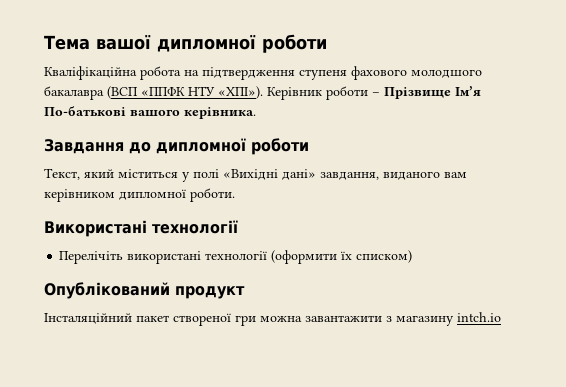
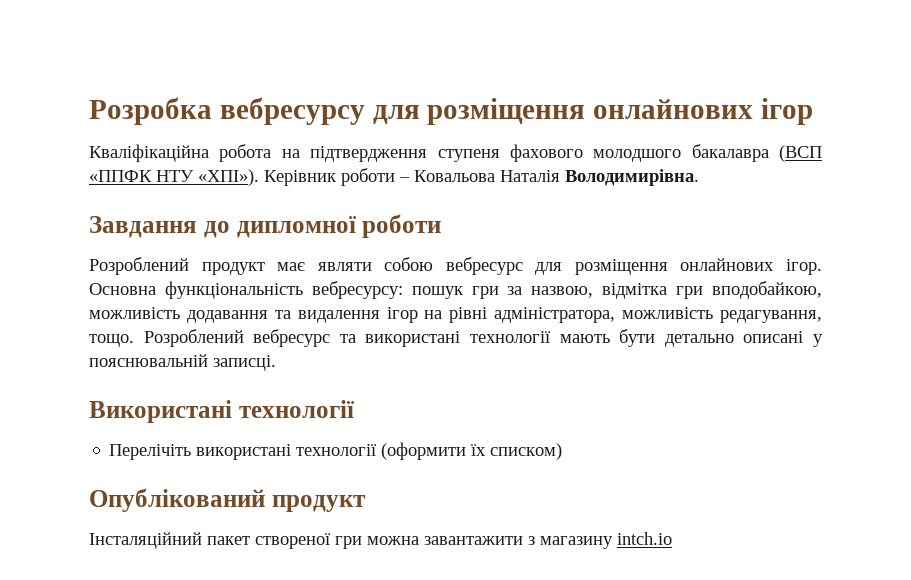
- Тема вашої дипломної роботи
+ Розробка вебресурсу для розміщення онлайнових ігор
- Керівник роботи – Прізвище Ім’я По-батькові вашого керівника.
+ Керівник роботи – Ковальова Наталія Володимирівна.
- Текст, який міститься у полі «Вихідні дані» завдання, виданого вам керівником дипломної роботи.
+ Розроблений продукт має являти собою вебресурс для розміщення онлайнових ігор. Основна функціональність вебресурсу: пошук гри за назвою, відмітка гри вподобайкою, можливість додавання та видалення ігор на рівні адміністратора, можливість редагування, тощо. Розроблений вебресурс та використані технології мають бути детально описані у пояснювальній записці.

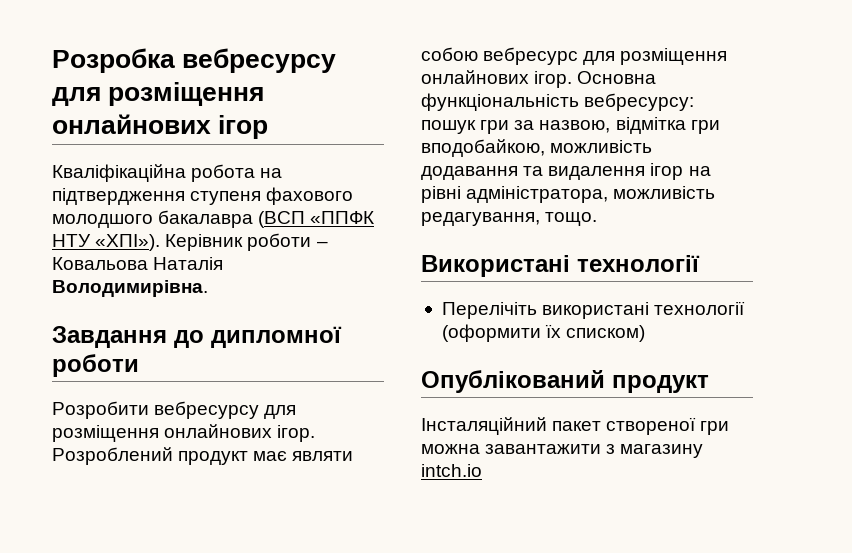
+ Розробити вебресурсу для розміщення онлайнових ігор.
- Розроблений вебресурс та використані технології мають бути детально описані у пояснювальній записці.

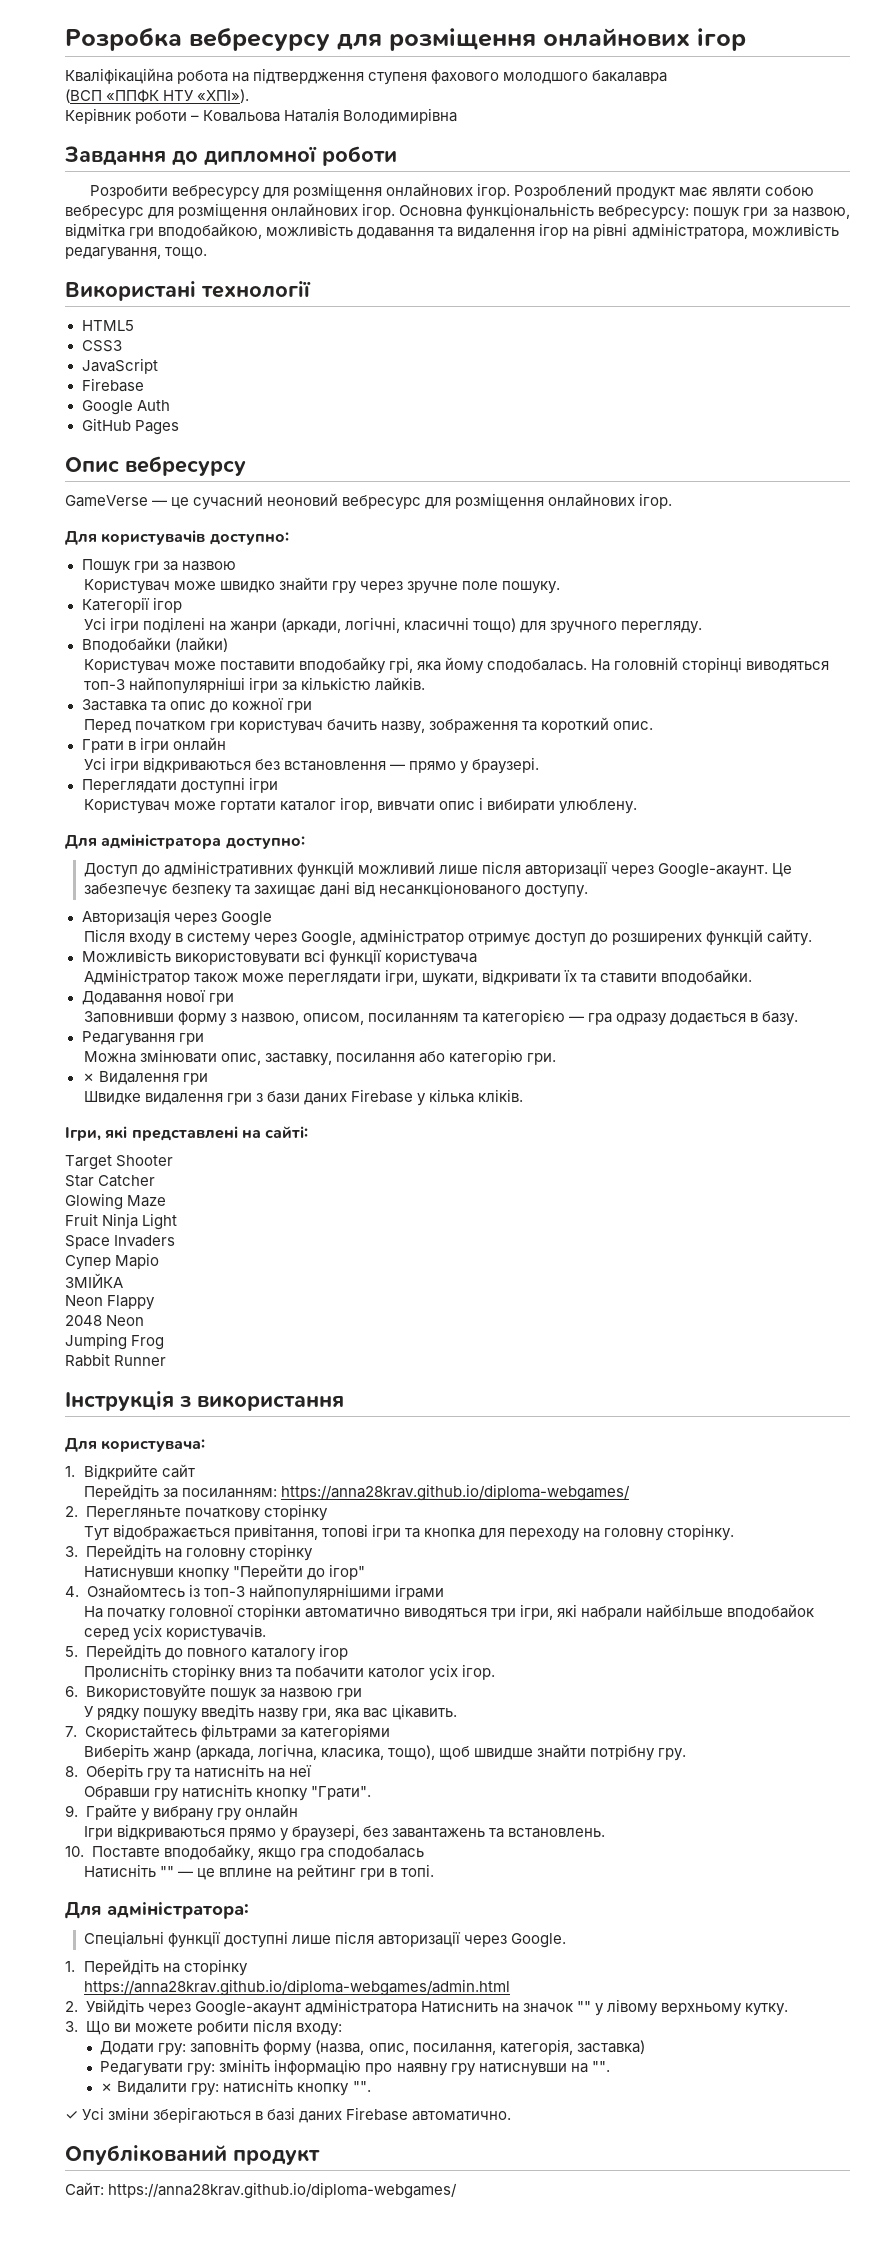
- Кваліфікаційна робота на підтвердження ступеня фахового молодшого бакалавра (ВСП «ППФК НТУ «ХПІ»). Керівник роботи – Ковальова Наталія Володимирівна.
+ Кваліфікаційна робота на підтвердження ступеня фахового молодшого бакалавра
+ (ВСП «ППФК НТУ «ХПІ»).
+ Керівник роботи – Ковальова Наталія Володимирівна
- Перелічіть використані технології (оформити їх списком)
+ HTML5
+ CSS3
+ JavaScript
+ Firebase
+ Google Auth
+ GitHub Pages
+ Опис вебресурсу
+ GameVerse — це сучасний неоновий вебресурс для розміщення онлайнових ігор.
+ Для користувачів доступно:
+ Пошук гри за назвою
+ Користувач може швидко знайти гру через зручне поле пошуку.
+ Категорії ігор
+ Усі ігри поділені на жанри (аркади, логічні, класичні тощо) для зручного перегляду.
+ Вподобайки (лайки)
+ Користувач може поставити вподобайку грі, яка йому сподобалась. На головній сторінці виводяться топ-3 найпопулярніші ігри за кількістю лайків.
+ Заставка та опис до кожної гри
+ Перед початком гри користувач бачить назву, зображення та короткий опис.
+ Грати в ігри онлайн
+ Усі ігри відкриваються без встановлення — прямо у браузері.
+ Переглядати доступні ігри
+ Користувач може гортати каталог ігор, вивчати опис і вибирати улюблену.
+ Для адміністратора доступно:
+ Доступ до адміністративних функцій можливий лише після авторизації через Google-акаунт. Це забезпечує безпеку та захищає дані від несанкціонованого доступу.
+ Авторизація через Google
+ Після входу в систему через Google, адміністратор отримує доступ до розширених функцій сайту.
+ Можливість використовувати всі функції користувача
+ Адміністратор також може переглядати ігри, шукати, відкривати їх та ставити вподобайки.
+ Додавання нової гри
+ Заповнивши форму з назвою, описом, посиланням та категорією — гра одразу додається в базу.
+ Редагування гри
+ Можна змінювати опис, заставку, посилання або категорію гри.
+ ✗ Видалення гри
+ Швидке видалення гри з бази даних Firebase у кілька кліків.
+ Ігри, які представлені на сайті:
+ Target Shooter
+ Star Catcher
+ Glowing Maze
+ Fruit Ninja Light
+ Space Invaders
+ Супер Маріо
+ ЗМІЙКА
+ Neon Flappy
+ 2048 Neon
+ Jumping Frog
+ Rabbit Runner
+ Інструкція з використання
+ Для користувача:
+ 1. Відкрийте сайт
+ Перейдіть за посиланням: https://anna28krav.github.io/diploma-webgames/
+ 2. Перегляньте початкову сторінку
+ Тут відображається привітання, топові ігри та кнопка для переходу на головну сторінку.
+ 3. Перейдіть на головну сторінку
+ Натиснувши кнопку "Перейти до ігор"
+ 4. Ознайомтесь із топ-3 найпопулярнішими іграми
+ На початку головної сторінки автоматично виводяться три ігри, які набрали найбільше вподобайок серед усіх користувачів.
+ 5. Перейдіть до повного каталогу ігор
+ Пролисніть сторінку вниз та побачити католог усіх ігор.
+ 6. Використовуйте пошук за назвою гри
+ У рядку пошуку введіть назву гри, яка вас цікавить.
+ 7. Скористайтесь фільтрами за категоріями
+ Виберіть жанр (аркада, логічна, класика, тощо), щоб швидше знайти потрібну гру.
+ 8. Оберіть гру та натисніть на неї
+ Обравши гру натисніть кнопку "Грати".
+ 9. Грайте у вибрану гру онлайн
+ Ігри відкриваються прямо у браузері, без завантажень та встановлень.
+ 10. Поставте вподобайку, якщо гра сподобалась
+ Натисніть "" — це вплине на рейтинг гри в топі.
+ Для адміністратора:
+ Спеціальні функції доступні лише після авторизації через Google.
+ 1. Перейдіть на сторінку
+ https://anna28krav.github.io/diploma-webgames/admin.html
+ 2. Увійдіть через Google-акаунт адміністратора Натиснить на значок "" у лівому верхньому кутку.
+ 3. Що ви можете робити після входу:
+ Додати гру: заповніть форму (назва, опис, посилання, категорія, заставка)
+ Редагувати гру: змініть інформацію про наявну гру натиснувши на "".
+ ✗ Видалити гру: натисніть кнопку "".
+ ✓ Усі зміни зберігаються в базі даних Firebase автоматично.
  Опублікований продукт
- Інсталяційний пакет створеної гри можна завантажити з магазину intch.io
+ Сайт: https://anna28krav.github.io/diploma-webgames/

